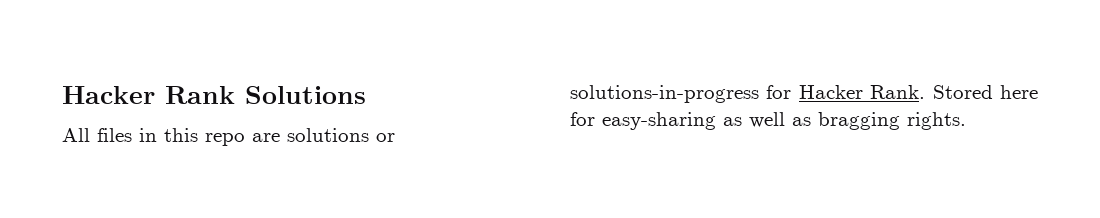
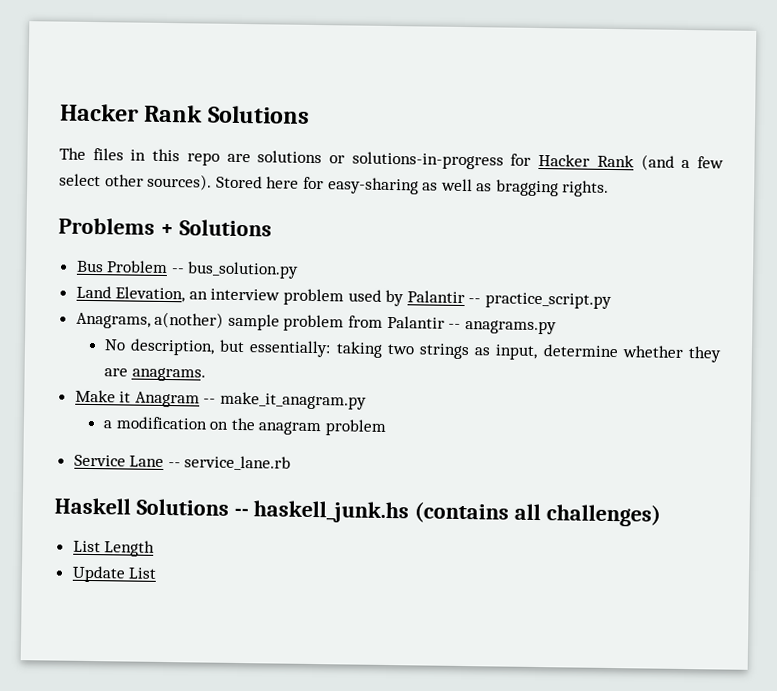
- All files in this repo are solutions or solutions-in-progress for Hacker Rank.
+ The files in this repo are solutions or solutions-in-progress for Hacker Rank (and a few select other sources).
+ Problems + Solutions
+ Bus Problem -- bus_solution.py
+ Land Elevation, an interview problem used by Palantir -- practice_script.py
+ Anagrams, a(nother) sample problem from Palantir -- anagrams.py
+ No description, but essentially: taking two strings as input, determine whether they are anagrams.
+ Make it Anagram -- make_it_anagram.py
+ a modification on the anagram problem
+ Service Lane -- service_lane.rb
+ Haskell Solutions -- haskell_junk.hs (contains all challenges)
+ List Length
+ Update List

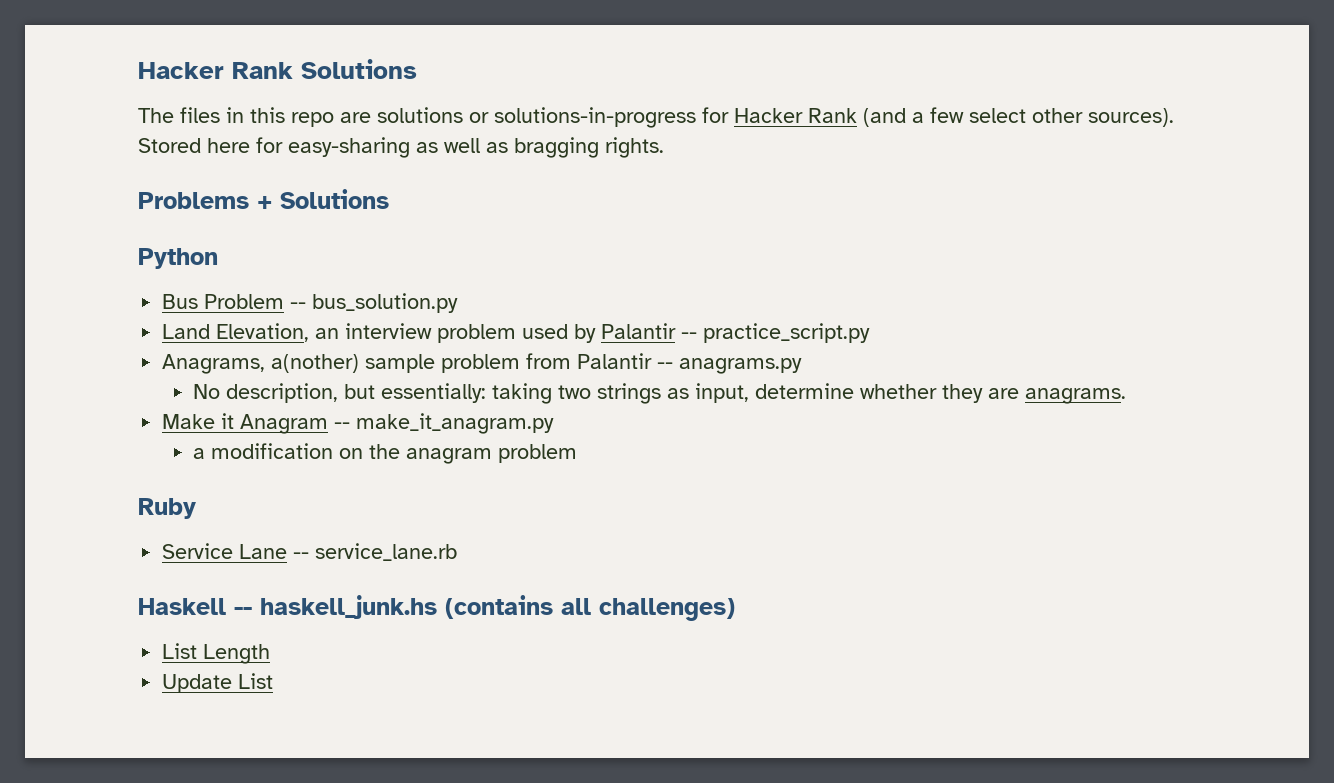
+ Python
+ Ruby
- Haskell Solutions -- haskell_junk.hs (contains all challenges)
+ Haskell -- haskell_junk.hs (contains all challenges)

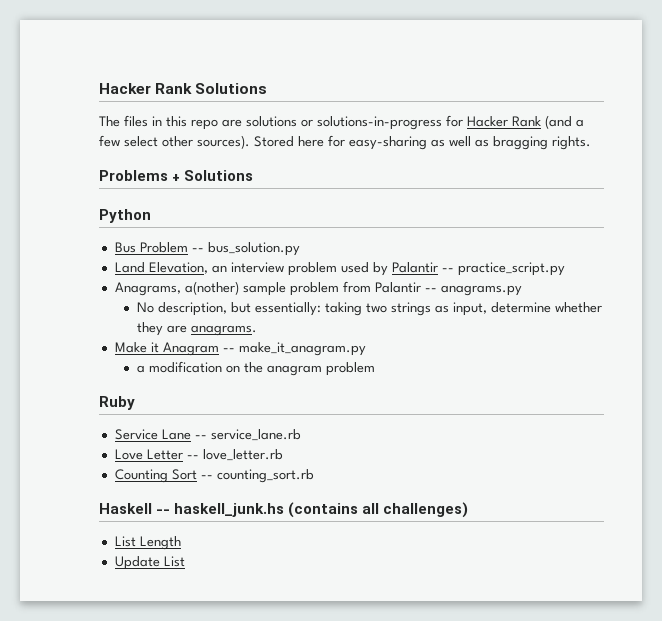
+ Love Letter -- love_letter.rb
+ Counting Sort -- counting_sort.rb

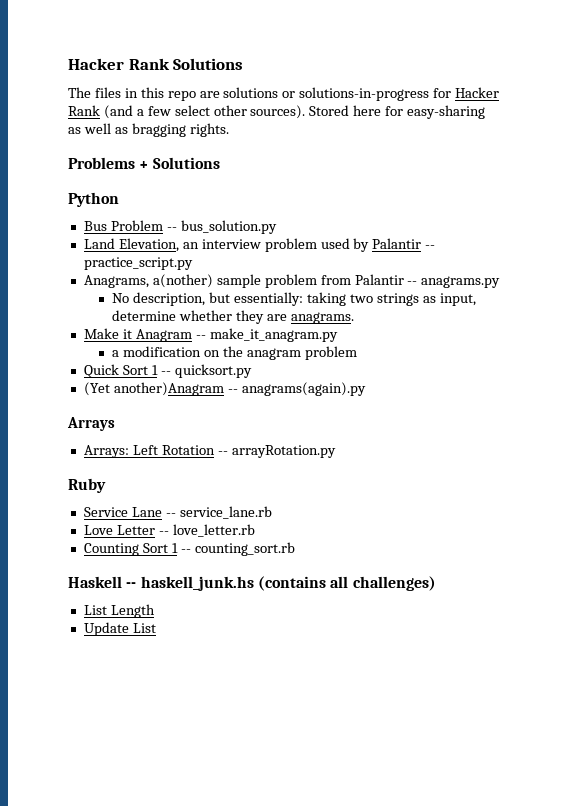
+ Quick Sort 1 -- quicksort.py
+ (Yet another)Anagram -- anagrams(again).py
+ Arrays
+ Arrays: Left Rotation -- arrayRotation.py
- Counting Sort -- counting_sort.rb
+ Counting Sort 1 -- counting_sort.rb

